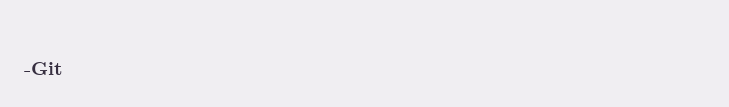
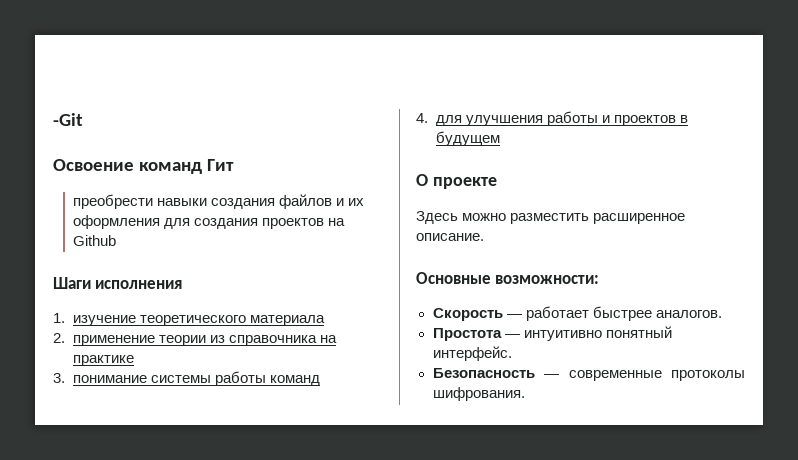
+ Освоение команд Гит
+ преобрести навыки создания файлов и их оформления для создания проектов на Github
+ Шаги исполнения
+ 1. изучение теоретического материала
+ 2. применение теории из справочника на практике
+ 3. понимание системы работы команд
+ 4. для улучшения работы и проектов в будущем
+ О проекте
+ Здесь можно разместить расширенное описание.
+ Основные возможности:
+ Скорость — работает быстрее аналогов.
+ Простота — интуитивно понятный интерфейс.
+ Безопасность — современные протоколы шифрования.

